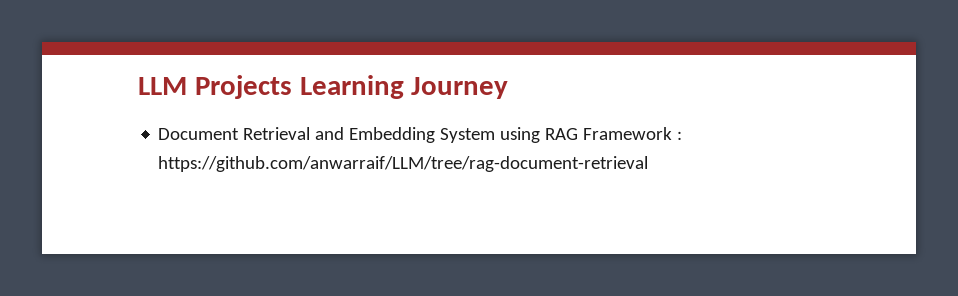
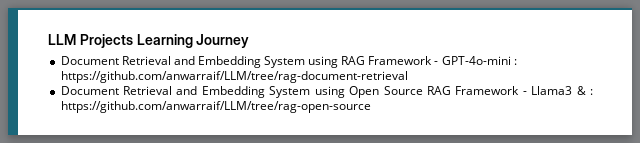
- Document Retrieval and Embedding System using RAG Framework : https://github.com/anwarraif/LLM/tree/rag-document-retrieval
+ Document Retrieval and Embedding System using RAG Framework - GPT-4o-mini : https://github.com/anwarraif/LLM/tree/rag-document-retrieval
+ Document Retrieval and Embedding System using Open Source RAG Framework - Llama3 & : https://github.com/anwarraif/LLM/tree/rag-open-source

